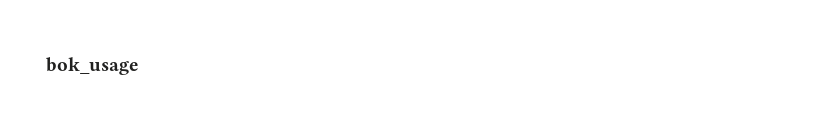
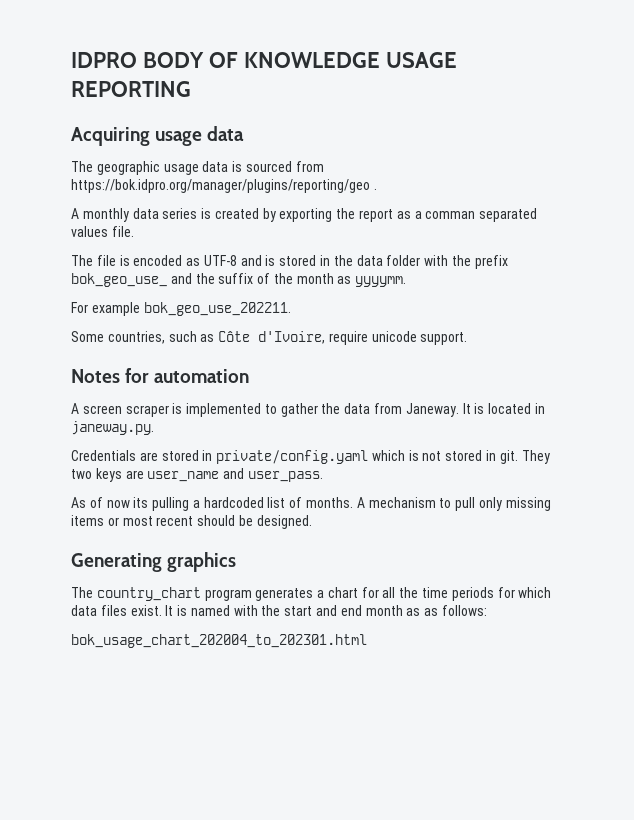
- bok_usage
+ IDPRO BODY OF KNOWLEDGE USAGE REPORTING
+ Acquiring usage data
+ The geographic usage data is sourced from https://bok.idpro.org/manager/plugins/reporting/geo .
+ A monthly data series is created by exporting the report as a comman separated values file.
+ The file is encoded as UTF-8 and is stored in the data folder with the prefix bok_geo_use_ and the suffix of the month as yyyymm.
+ For example bok_geo_use_202211.
+ Some countries, such as Côte d'Ivoire, require unicode support.
+ Notes for automation
+ A screen scraper is implemented to gather the data from Janeway. It is located in janeway.py.
+ Credentials are stored in private/config.yaml which is not stored in git. They two keys are user_name and user_pass.
+ As of now its pulling a hardcoded list of months. A mechanism to pull only missing items or most recent should be designed.
+ Generating graphics
+ The country_chart program generates a chart for all the time periods for which data files exist. It is named with the start and end month as as follows:
+ bok_usage_chart_202004_to_202301.html

